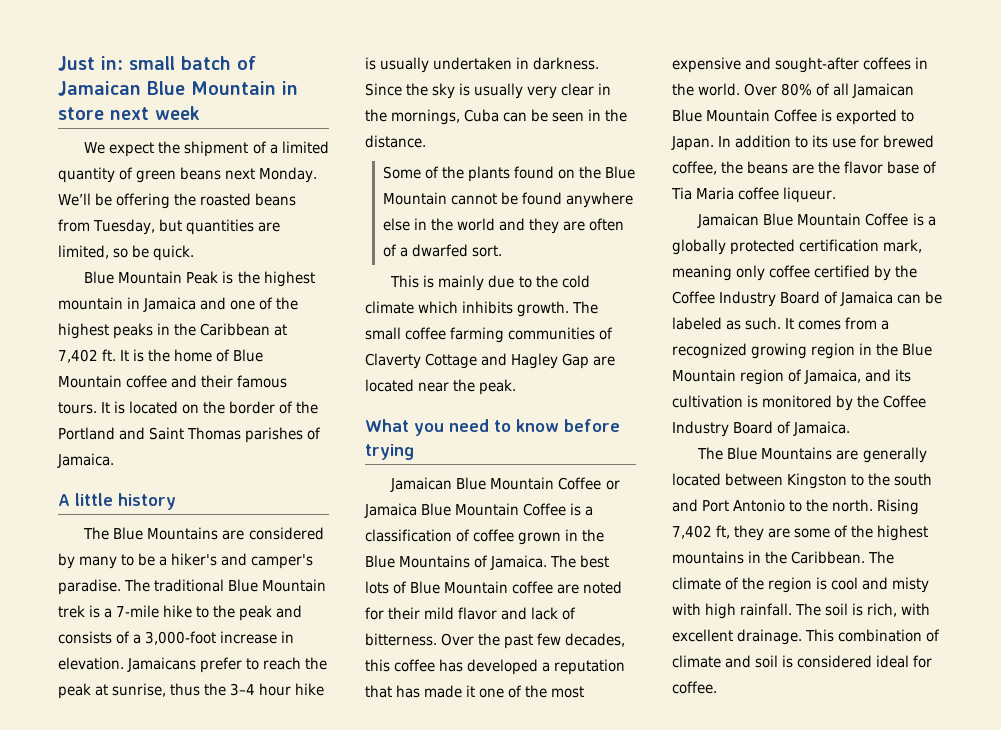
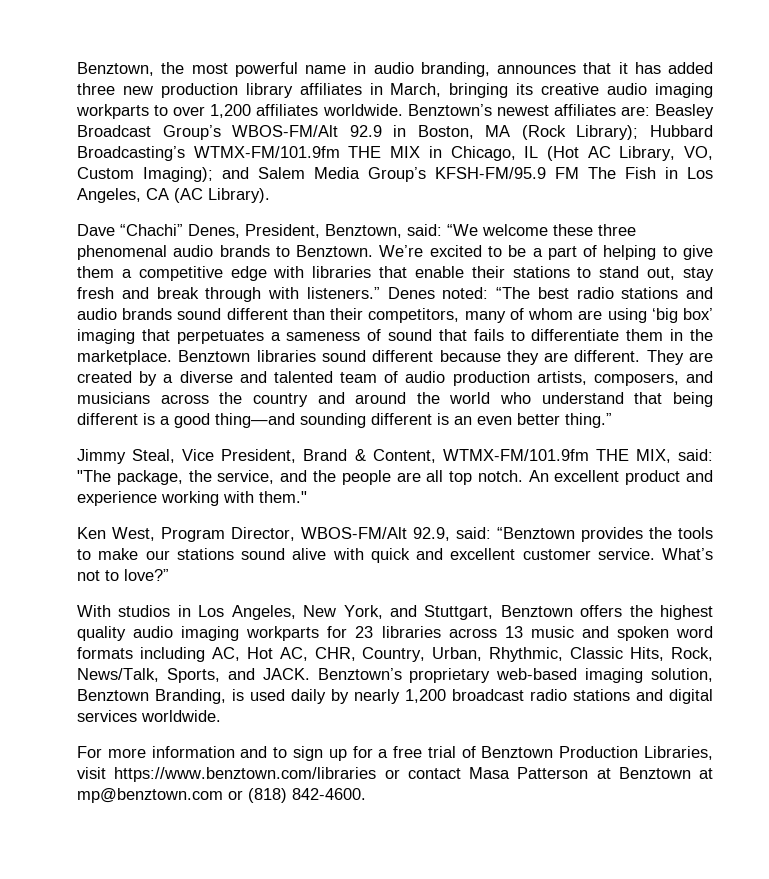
- Just in: small batch of Jamaican Blue Mountain in store next week
- We expect the shipment of a limited quantity of green beans next Monday. We’ll be offering the roasted beans from Tuesday, but quantities are limited, so be quick.
- Blue Mountain Peak is the highest mountain in Jamaica and one of the highest peaks in the Caribbean at 7,402 ft. It is the home of Blue Mountain coffee and their famous tours. It is located on the border of the Portland and Saint Thomas parishes of Jamaica.
- A little history
- The Blue Mountains are considered by many to be a hiker's and camper's paradise. The traditional Blue Mountain trek is a 7-mile hike to the peak and consists of a 3,000-foot increase in elevation. Jamaicans prefer to reach the peak at sunrise, thus the 3–4 hour hike is usually undertaken in darkness. Since the sky is usually very clear in the mornings, Cuba can be seen in the distance.
- Some of the plants found on the Blue Mountain cannot be found anywhere else in the world and they are often of a dwarfed sort.
- This is mainly due to the cold climate which inhibits growth. The small coffee farming communities of Claverty Cottage and Hagley Gap are located near the peak.
- What you need to know before trying
- Jamaican Blue Mountain Coffee or Jamaica Blue Mountain Coffee is a classification of coffee grown in the Blue Mountains of Jamaica. The best lots of Blue Mountain coffee are noted for their mild flavor and lack of bitterness. Over the past few decades, this coffee has developed a reputation that has made it one of the most expensive and sought-after coffees in the world. Over 80% of all Jamaican Blue Mountain Coffee is exported to Japan. In addition to its use for brewed coffee, the beans are the flavor base of Tia Maria coffee liqueur.
- Jamaican Blue Mountain Coffee is a globally protected certification mark, meaning only coffee certified by the Coffee Industry Board of Jamaica can be labeled as such. It comes from a recognized growing region in the Blue Mountain region of Jamaica, and its cultivation is monitored by the Coffee Industry Board of Jamaica.
- The Blue Mountains are generally located between Kingston to the south and Port Antonio to the north. Rising 7,402 ft, they are some of the highest mountains in the Caribbean. The climate of the region is cool and misty with high rainfall. The soil is rich, with excellent drainage. This combination of climate and soil is considered ideal for coffee.
+ Benztown, the most powerful name in audio branding, announces that it has added three new production library affiliates in March, bringing its creative audio imaging workparts to over 1,200 affiliates worldwide. Benztown’s newest affiliates are: Beasley Broadcast Group’s WBOS-FM/Alt 92.9 in Boston, MA (Rock Library); Hubbard Broadcasting’s WTMX-FM/101.9fm THE MIX in Chicago, IL (Hot AC Library, VO, Custom Imaging); and Salem Media Group’s KFSH-FM/95.9 FM The Fish in Los Angeles, CA (AC Library).
+ Dave “Chachi” Denes, President, Benztown, said: “We welcome these three phenomenal audio brands to Benztown. We’re excited to be a part of helping to give them a competitive edge with libraries that enable their stations to stand out, stay fresh and break through with listeners.” Denes noted: “The best radio stations and audio brands sound different than their competitors, many of whom are using ‘big box’ imaging that perpetuates a sameness of sound that fails to differentiate them in the marketplace. Benztown libraries sound different because they are different. They are created by a diverse and talented team of audio production artists, composers, and musicians across the country and around the world who understand that being different is a good thing—and sounding different is an even better thing.”
+ Jimmy Steal, Vice President, Brand & Content, WTMX-FM/101.9fm THE MIX, said: "The package, the service, and the people are all top notch. An excellent product and experience working with them."
+ Ken West, Program Director, WBOS-FM/Alt 92.9, said: “Benztown provides the tools to make our stations sound alive with quick and excellent customer service. What’s not to love?”
+ With studios in Los Angeles, New York, and Stuttgart, Benztown offers the highest quality audio imaging workparts for 23 libraries across 13 music and spoken word formats including AC, Hot AC, CHR, Country, Urban, Rhythmic, Classic Hits, Rock, News/Talk, Sports, and JACK. Benztown’s proprietary web-based imaging solution, Benztown Branding, is used daily by nearly 1,200 broadcast radio stations and digital services worldwide.
+ For more information and to sign up for a free trial of Benztown Production Libraries, visit https://www.benztown.com/libraries or contact Masa Patterson at Benztown at mp@benztown.com or (818) 842-4600.

